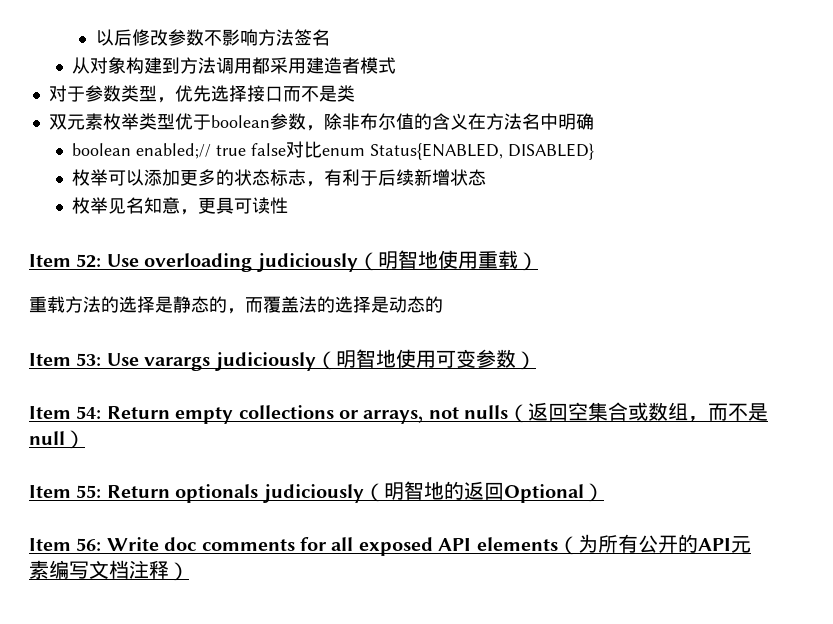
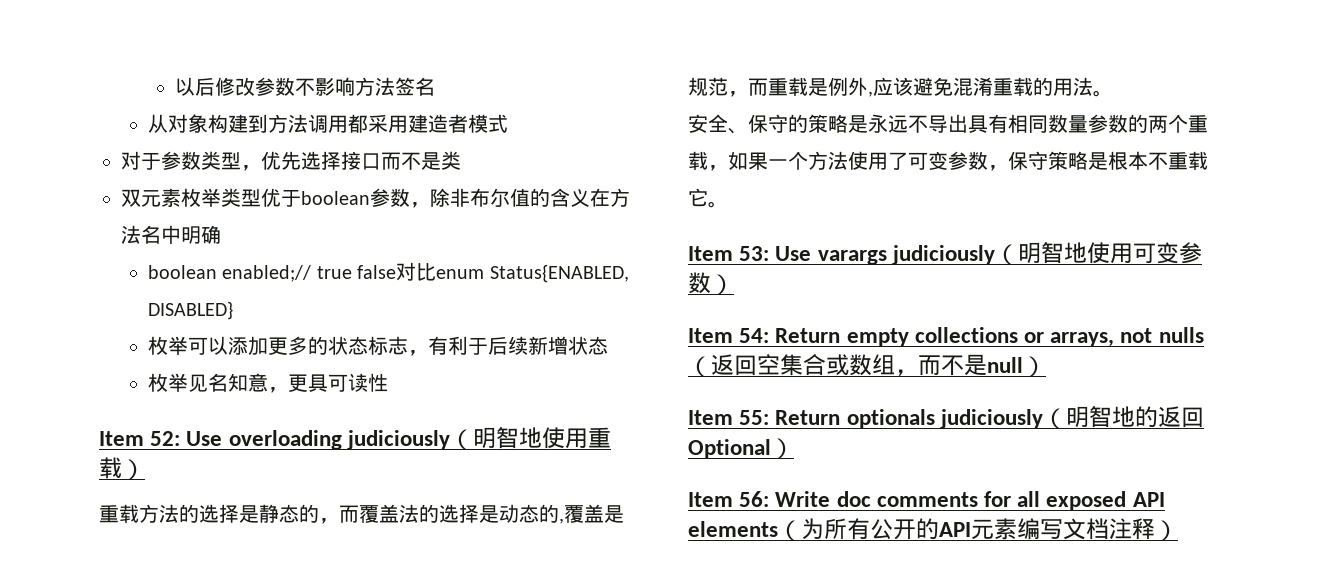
- 重载方法的选择是静态的，而覆盖法的选择是动态的
+ 重载方法的选择是静态的，而覆盖法的选择是动态的,覆盖是规范，而重载是例外,应该避免混淆重载的用法。
+ 安全、保守的策略是永远不导出具有相同数量参数的两个重载，如果一个方法使用了可变参数，保守策略是根本不重载它。

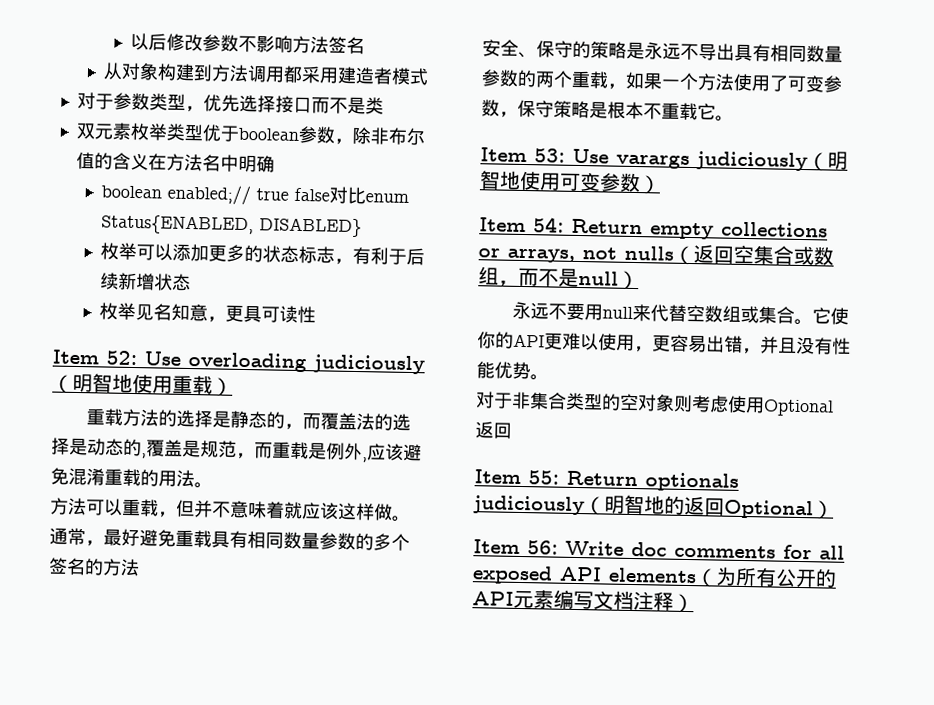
+ 方法可以重载，但并不意味着就应该这样做。通常，最好避免重载具有相同数量参数的多个签名的方法
+ 永远不要用null来代替空数组或集合。它使你的API更难以使用，更容易出错，并且没有性能优势。
+ 对于非集合类型的空对象则考虑使用Optional返回

